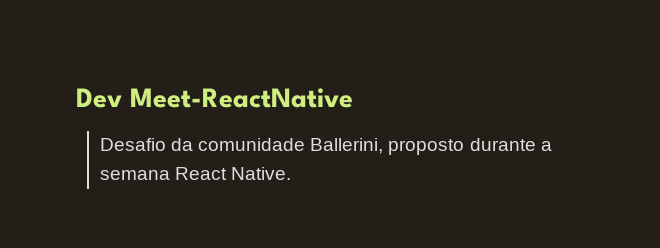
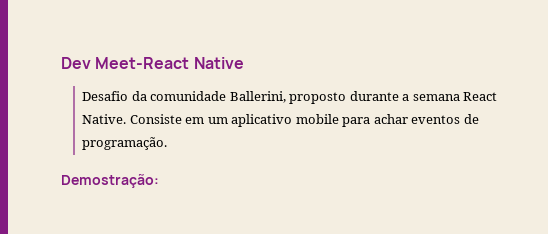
- Dev Meet-ReactNative
+ Dev Meet-React Native
+ Consiste em um aplicativo mobile para achar eventos de programação.
+ Demostração:

